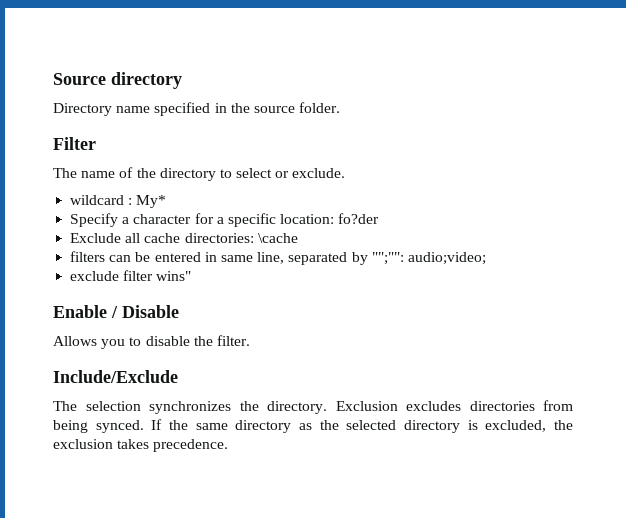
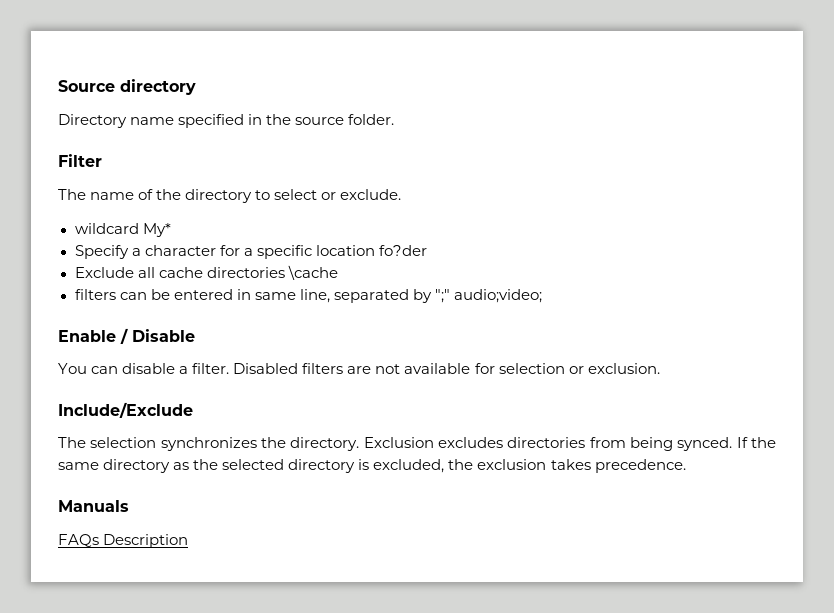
- wildcard : My*
+ wildcard My*
- Specify a character for a specific location: fo?der
+ Specify a character for a specific location fo?der
- Exclude all cache directories: \cache
+ Exclude all cache directories \cache
- filters can be entered in same line, separated by "";"": audio;video;
+ filters can be entered in same line, separated by ";" audio;video;
- exclude filter wins"
- Allows you to disable the filter.
+ You can disable a filter. Disabled filters are not available for selection or exclusion.
+ Manuals
+ FAQs Description

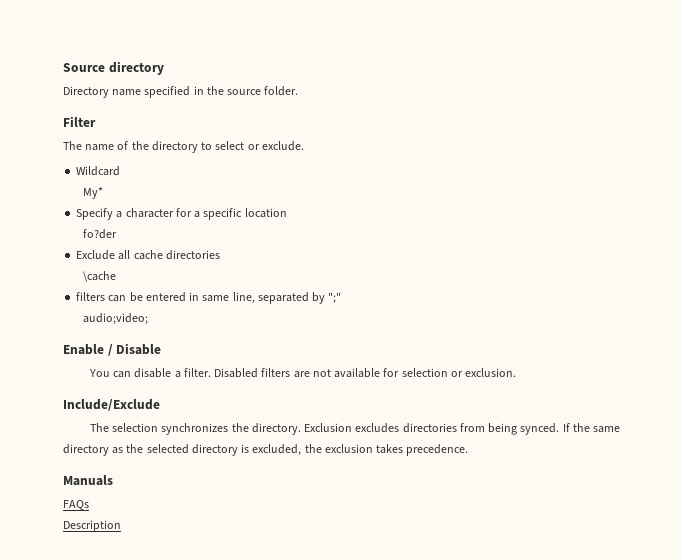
- wildcard My*
+ Wildcard
+ My*
- Specify a character for a specific location fo?der
+ Specify a character for a specific location
+ fo?der
- Exclude all cache directories \cache
+ Exclude all cache directories
+ \cache
- filters can be entered in same line, separated by ";" audio;video;
+ filters can be entered in same line, separated by ";"
+ audio;video;
- FAQs Description
+ FAQs
+ Description

